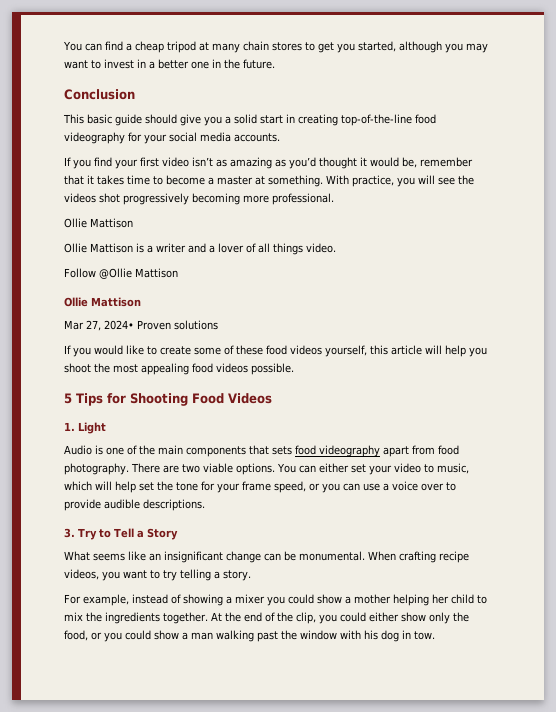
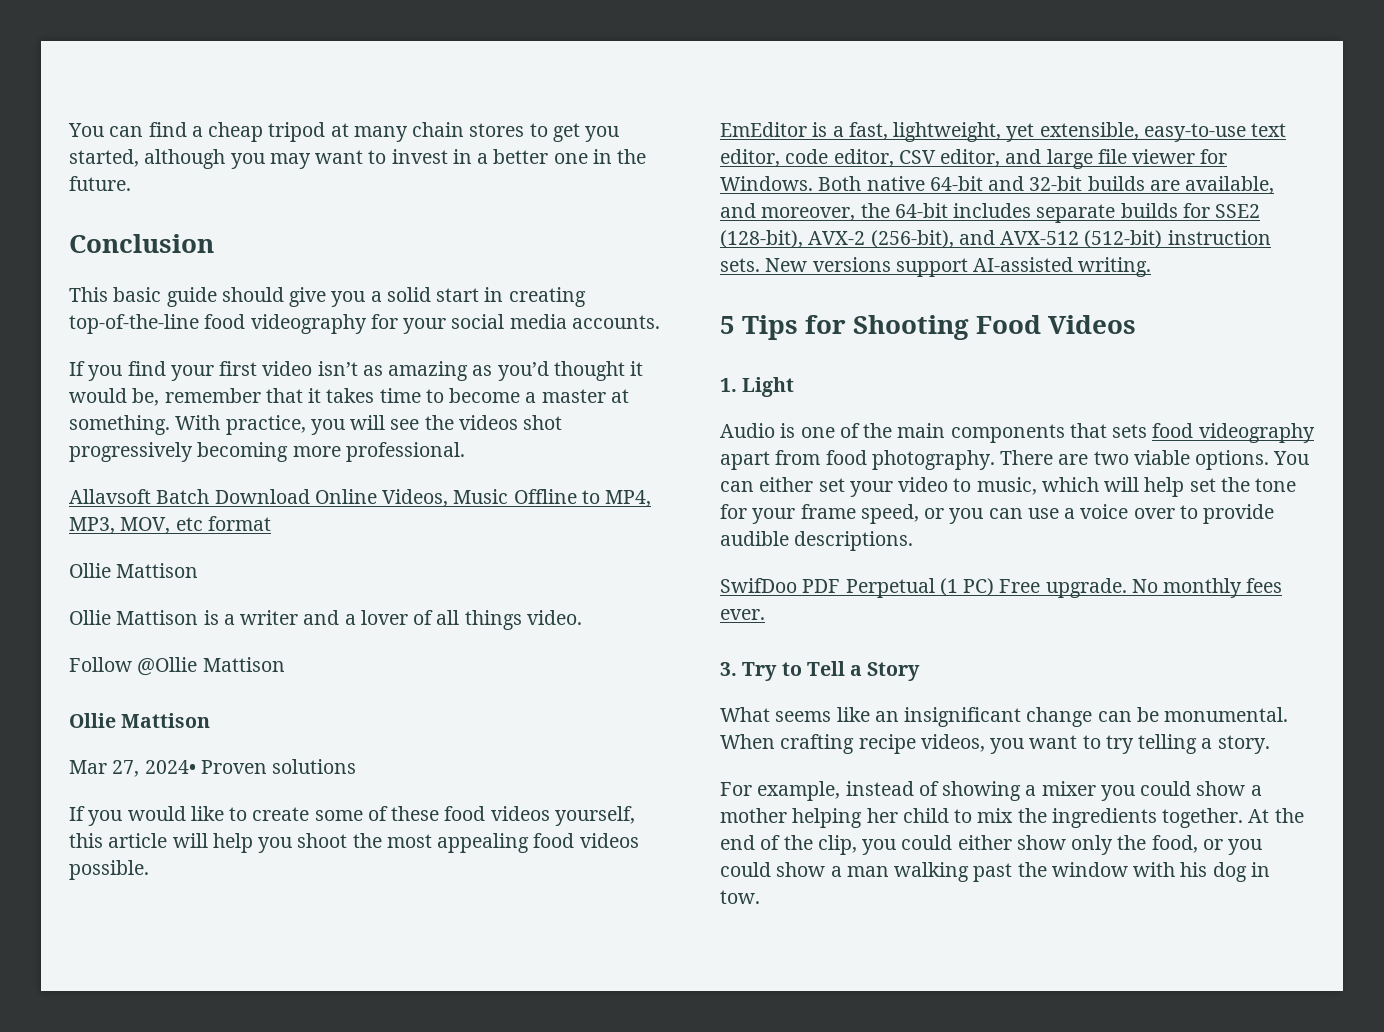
+ Allavsoft Batch Download Online Videos, Music Offline to MP4, MP3, MOV, etc format
+ EmEditor is a fast, lightweight, yet extensible, easy-to-use text editor, code editor, CSV editor, and large file viewer for Windows. Both native 64-bit and 32-bit builds are available, and moreover, the 64-bit includes separate builds for SSE2 (128-bit), AVX-2 (256-bit), and AVX-512 (512-bit) instruction sets. New versions support AI-assisted writing.
+ SwifDoo PDF Perpetual (1 PC) Free upgrade. No monthly fees ever.

